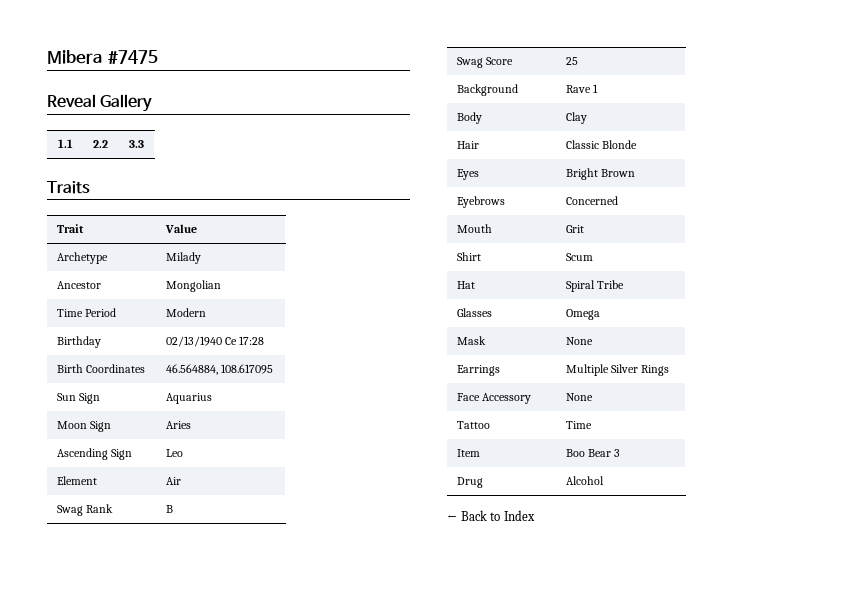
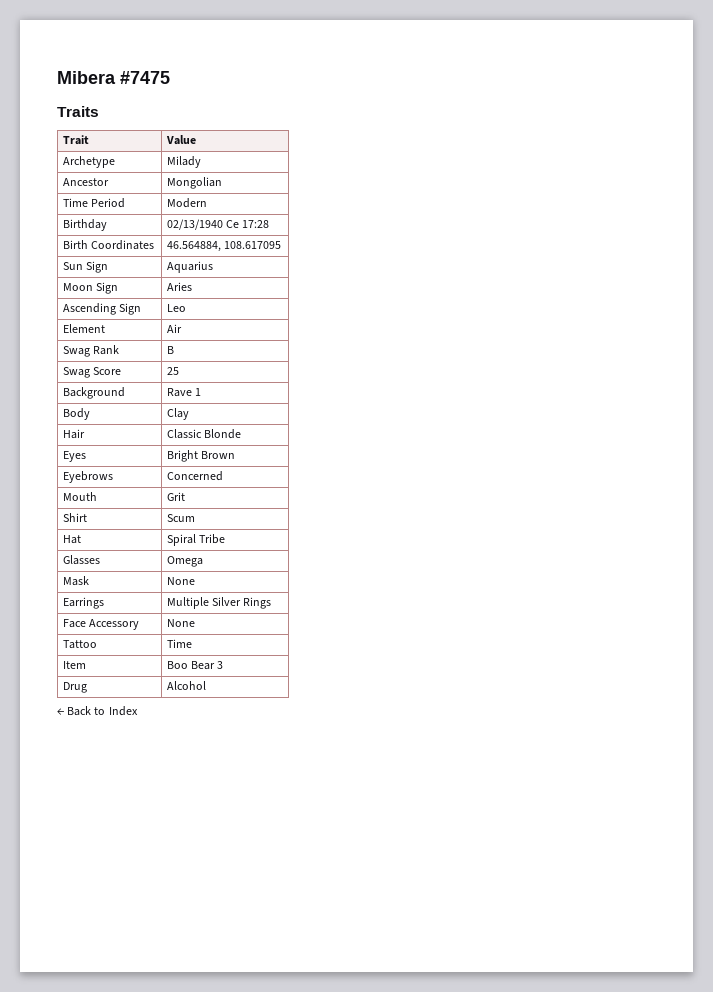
- Reveal Gallery
- 1.1 | 2.2 | 3.3

